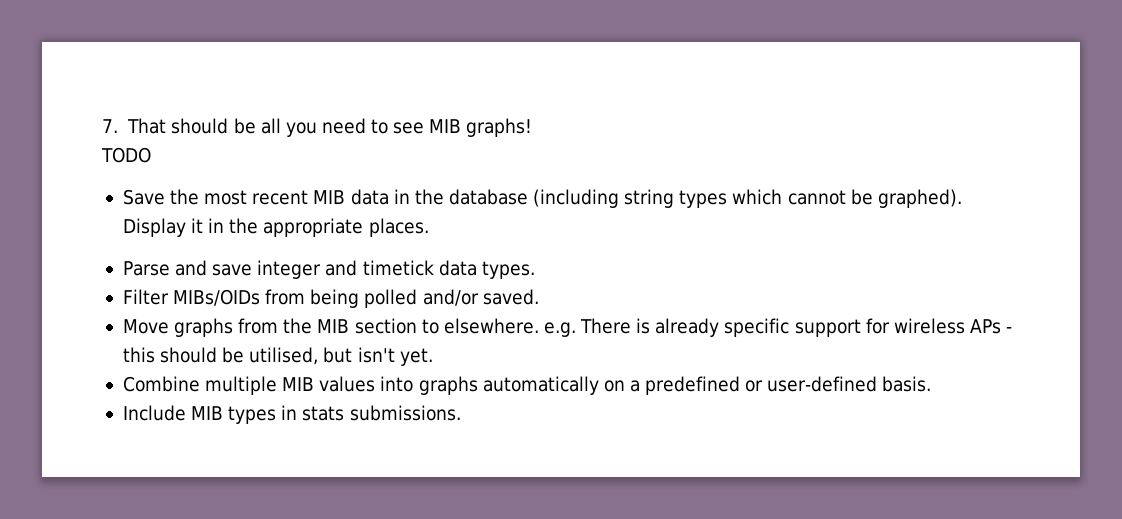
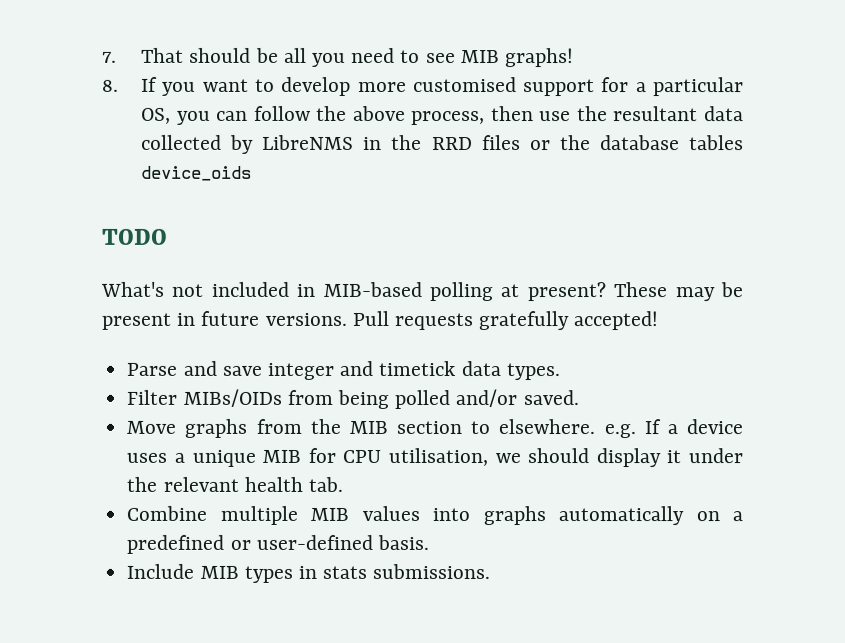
+ 8. If you want to develop more customised support for a particular OS, you can follow the above process, then use the resultant data collected by LibreNMS in the RRD files or the database tables device_oids
  TODO
- Save the most recent MIB data in the database (including string types which cannot be graphed). Display it in the appropriate places.
+ What's not included in MIB-based polling at present? These may be present in future versions. Pull requests gratefully accepted!
- Move graphs from the MIB section to elsewhere. e.g. There is already specific support for wireless APs - this should be utilised, but isn't yet.
+ Move graphs from the MIB section to elsewhere. e.g. If a device uses a unique MIB for CPU utilisation, we should display it under the relevant health tab.

